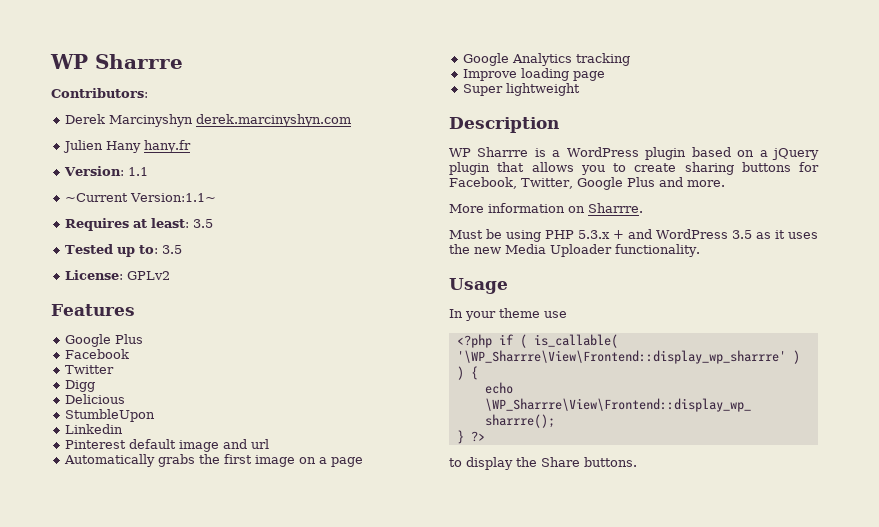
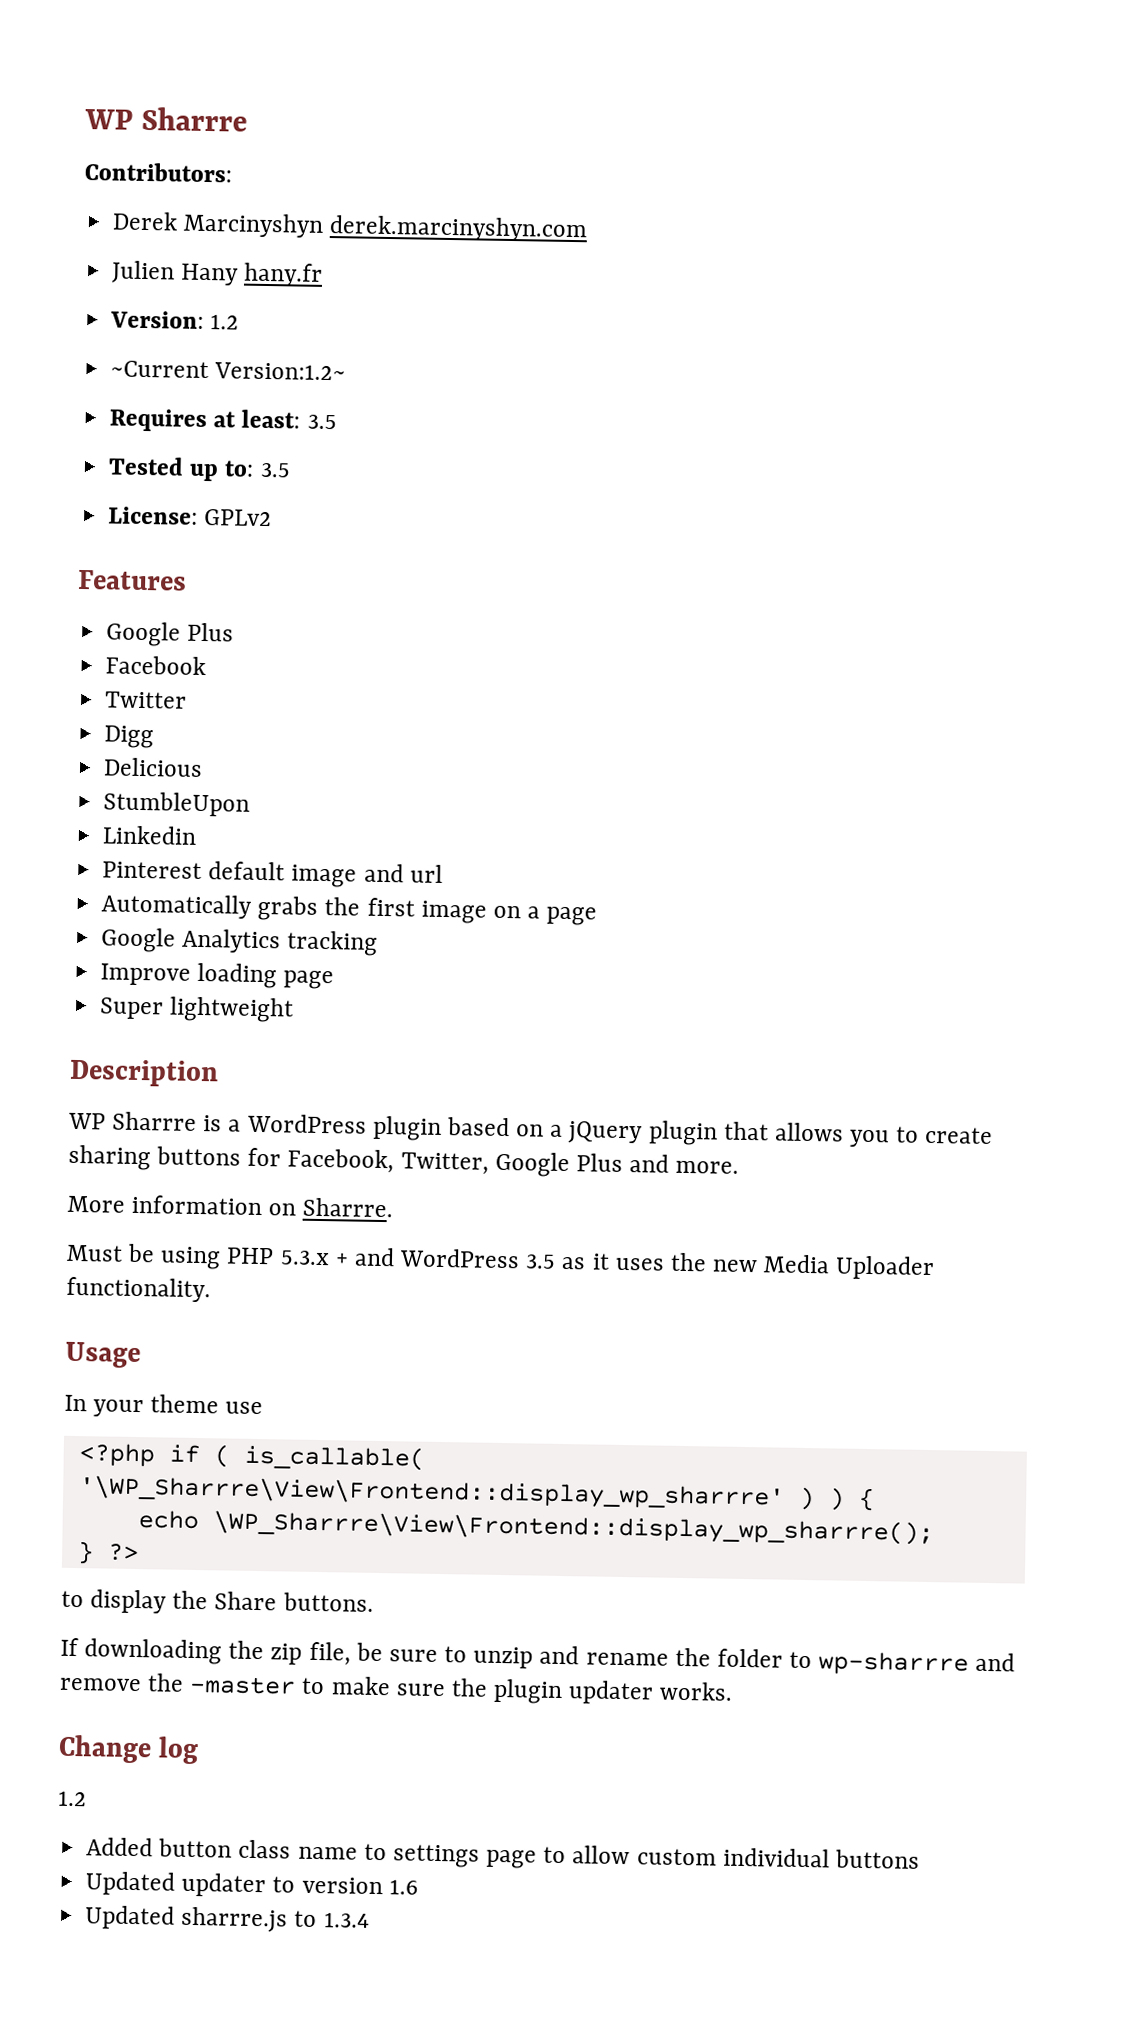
- Version: 1.1
+ Version: 1.2
- ~Current Version:1.1~
+ ~Current Version:1.2~
+ If downloading the zip file, be sure to unzip and rename the folder to wp-sharrre and remove the -master to make sure the plugin updater works.
+ Change log
+ 1.2
+ Added button class name to settings page to allow custom individual buttons
+ Updated updater to version 1.6
+ Updated sharrre.js to 1.3.4

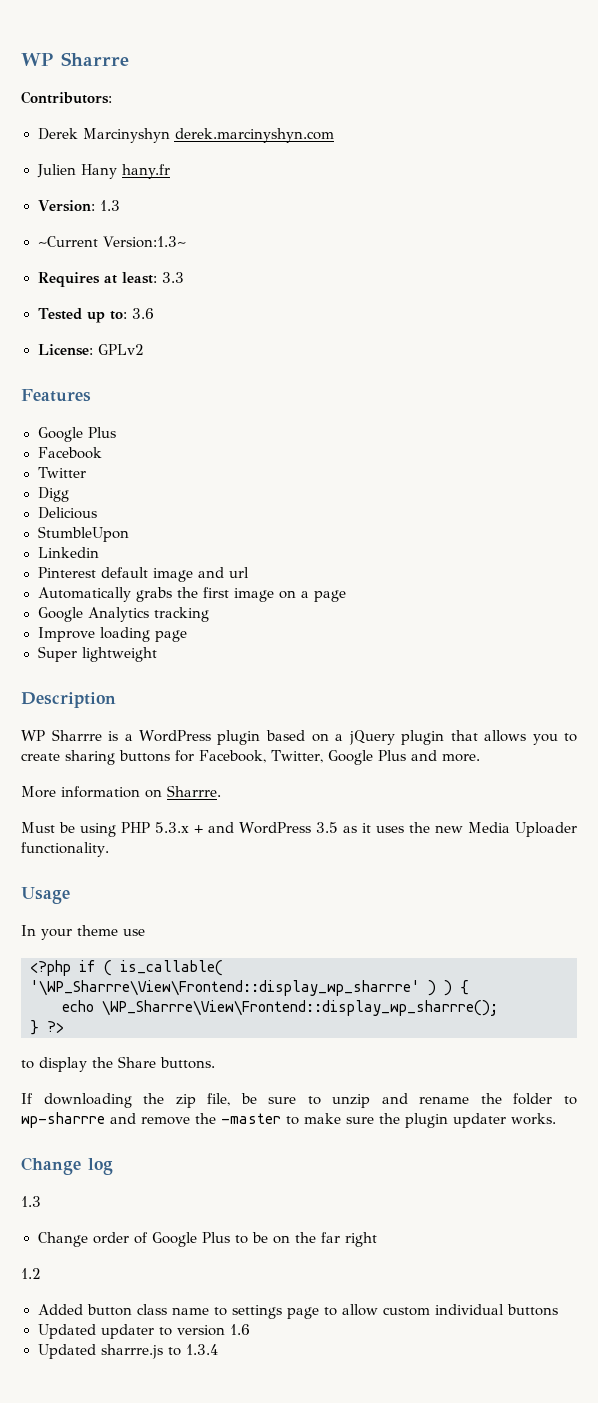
- Version: 1.2
+ Version: 1.3
- ~Current Version:1.2~
+ ~Current Version:1.3~
- Requires at least: 3.5
+ Requires at least: 3.3
- Tested up to: 3.5
+ Tested up to: 3.6
  Change log
+ 1.3
+ Change order of Google Plus to be on the far right

